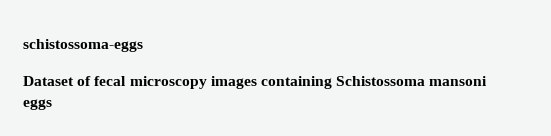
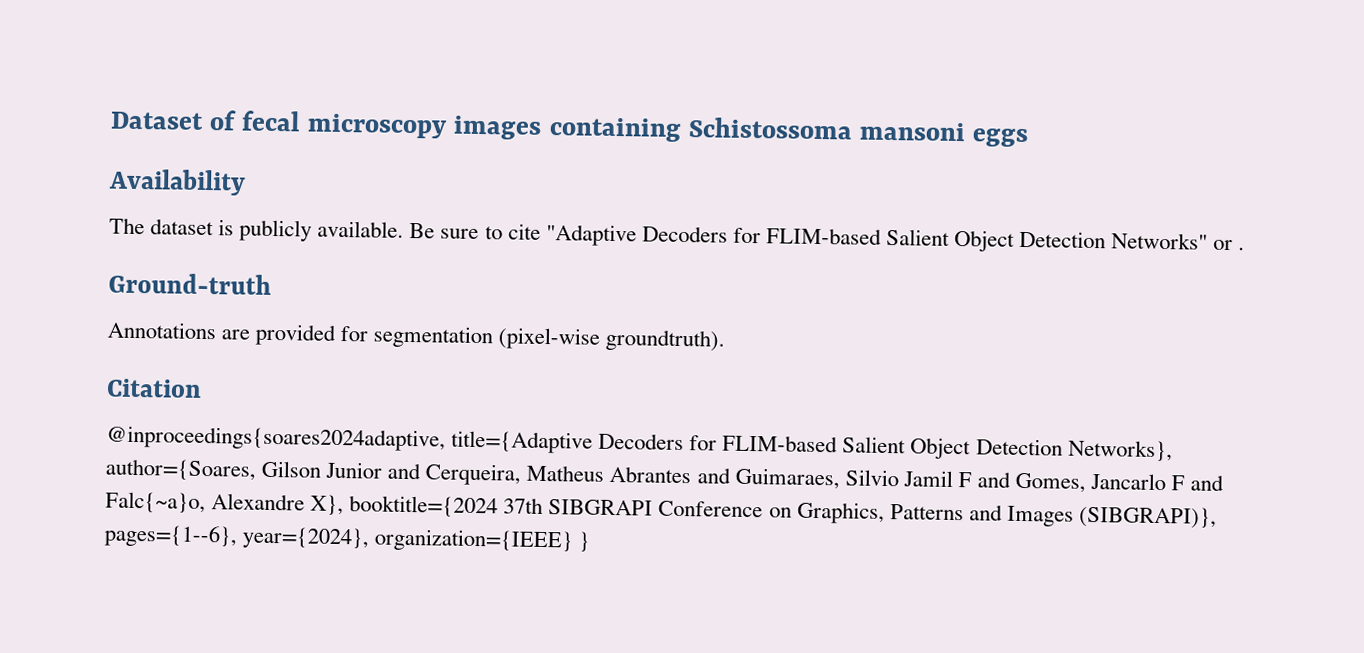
- schistossoma-eggs
+ Availability
+ The dataset is publicly available. Be sure to cite "Adaptive Decoders for FLIM-based Salient Object Detection Networks" or .
+ Ground-truth
+ Annotations are provided for segmentation (pixel-wise groundtruth).
+ Citation
+ @inproceedings{soares2024adaptive, title={Adaptive Decoders for FLIM-based Salient Object Detection Networks}, author={Soares, Gilson Junior and Cerqueira, Matheus Abrantes and Guimaraes, Silvio Jamil F and Gomes, Jancarlo F and Falc{~a}o, Alexandre X}, booktitle={2024 37th SIBGRAPI Conference on Graphics, Patterns and Images (SIBGRAPI)}, pages={1--6}, year={2024}, organization={IEEE} }

